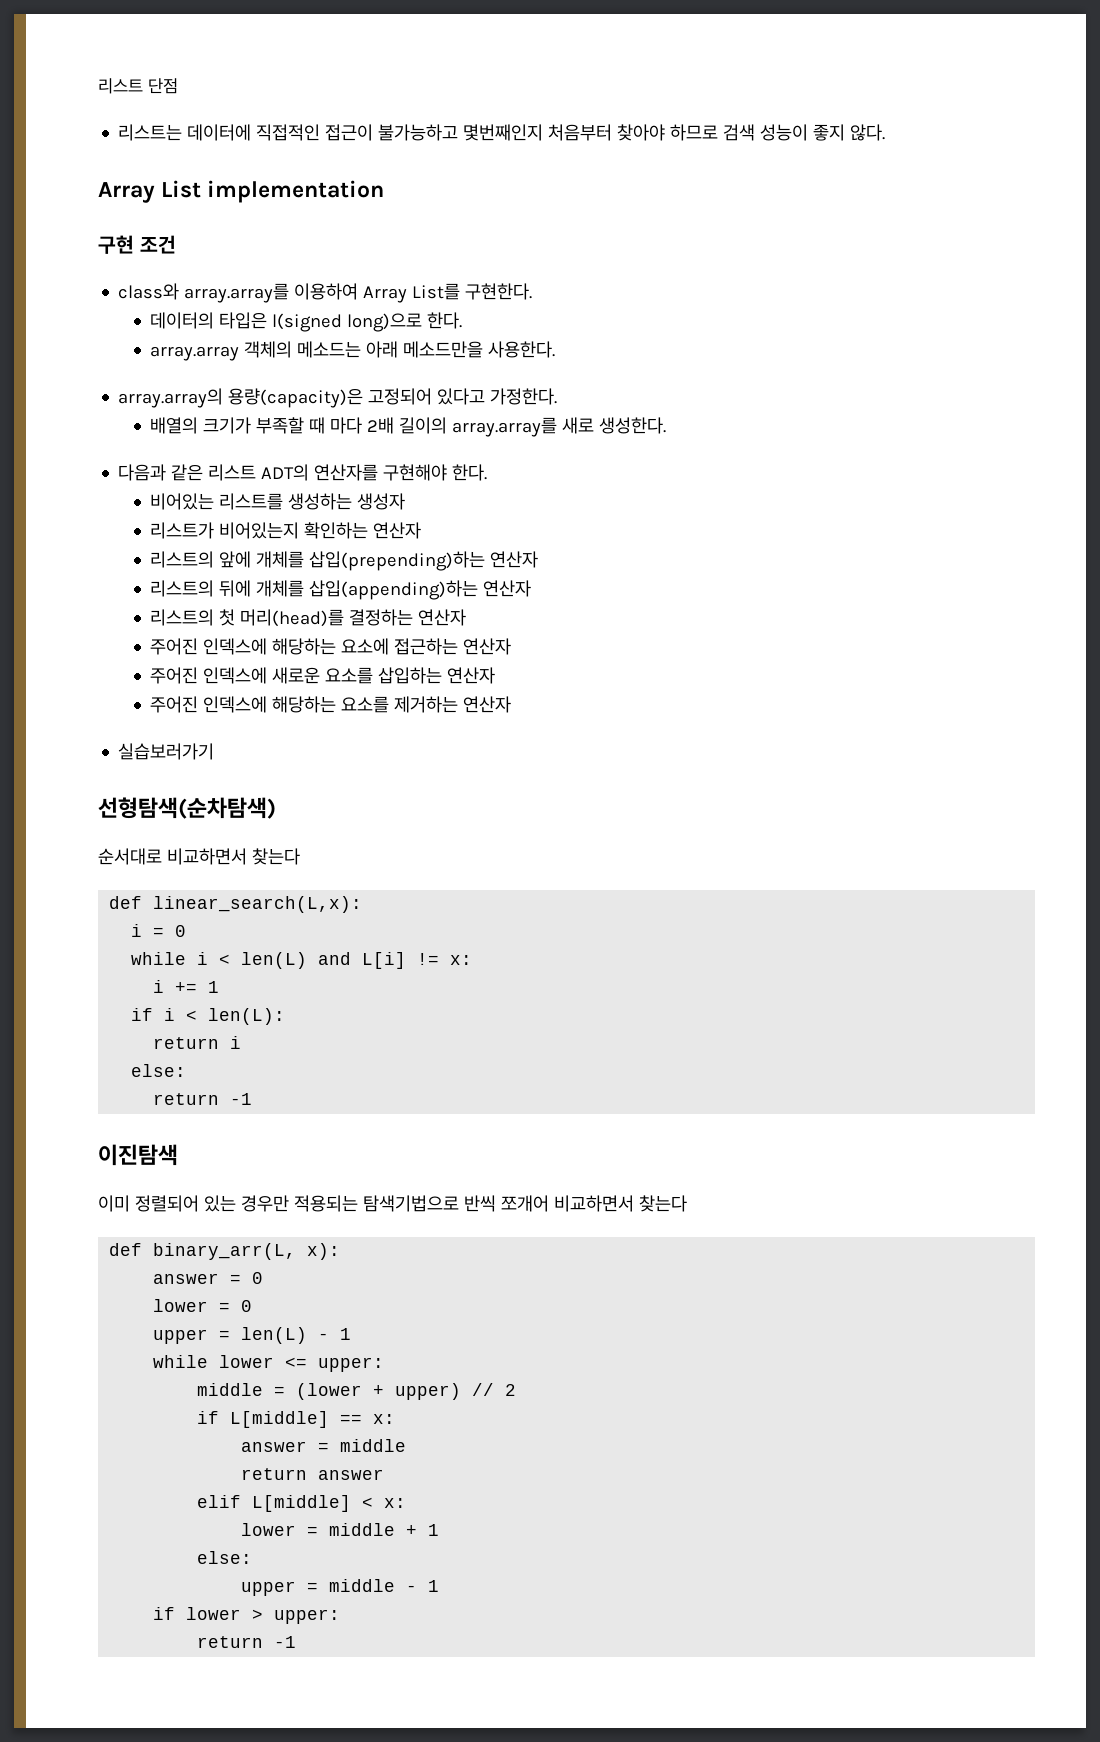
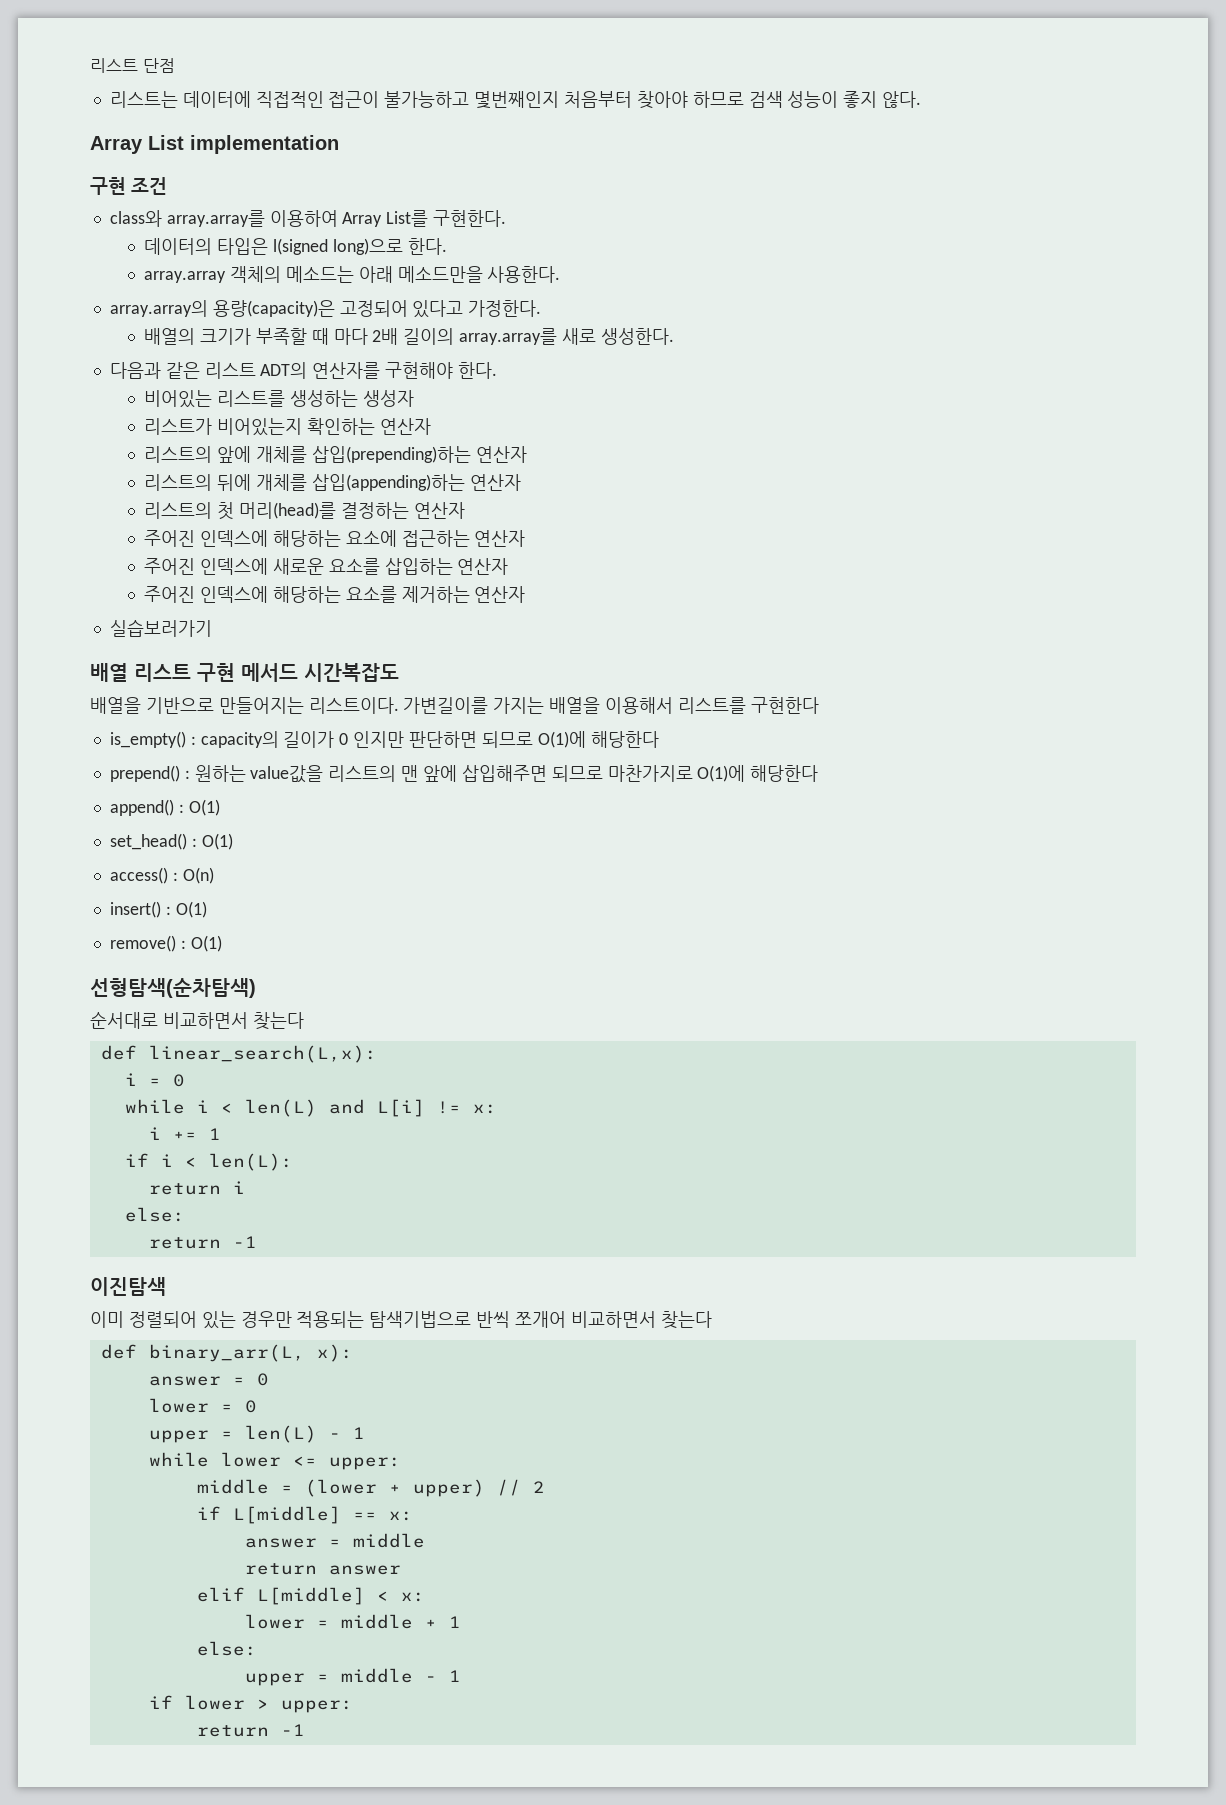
+ 배열 리스트 구현 메서드 시간복잡도
+ 배열을 기반으로 만들어지는 리스트이다. 가변길이를 가지는 배열을 이용해서 리스트를 구현한다
+ is_empty() : capacity의 길이가 0 인지만 판단하면 되므로 O(1)에 해당한다
+ prepend() : 원하는 value값을 리스트의 맨 앞에 삽입해주면 되므로 마찬가지로 O(1)에 해당한다
+ append() : O(1)
+ set_head() : O(1)
+ access() : O(n)
+ insert() : O(1)
+ remove() : O(1)

